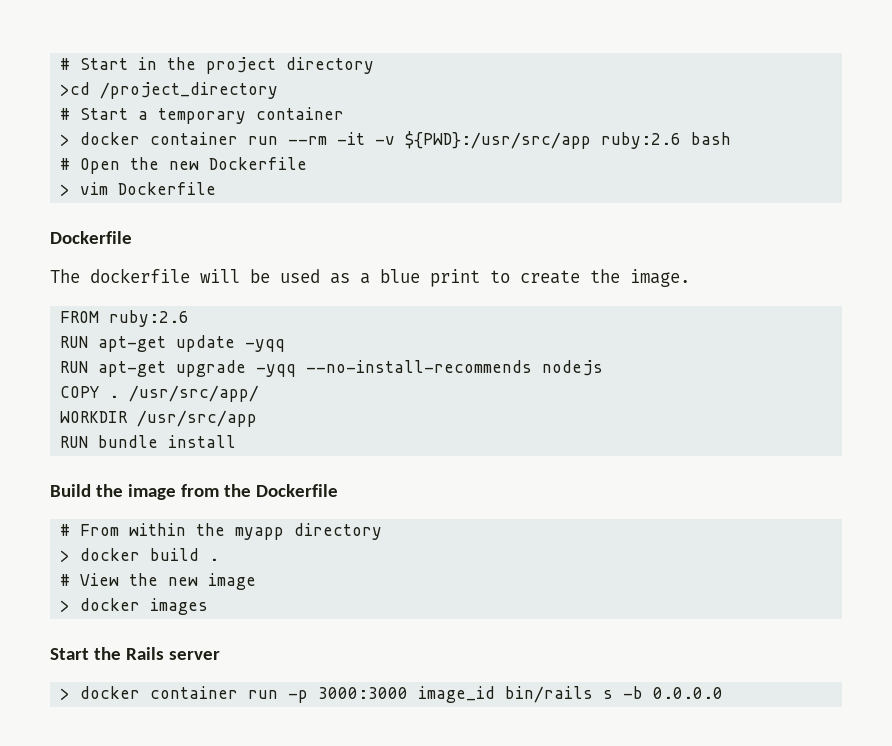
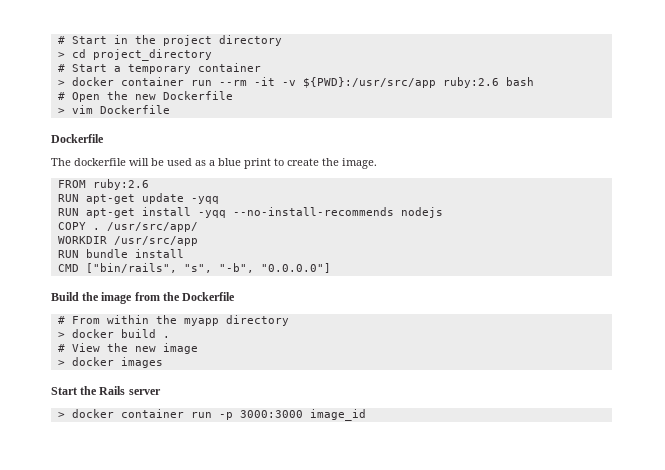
- >cd /project_directory
+ > cd project_directory
- RUN apt-get upgrade -yqq --no-install-recommends nodejs
+ RUN apt-get install -yqq --no-install-recommends nodejs
+ CMD ["bin/rails", "s", "-b", "0.0.0.0"]
- > docker container run -p 3000:3000 image_id bin/rails s -b 0.0.0.0
+ > docker container run -p 3000:3000 image_id

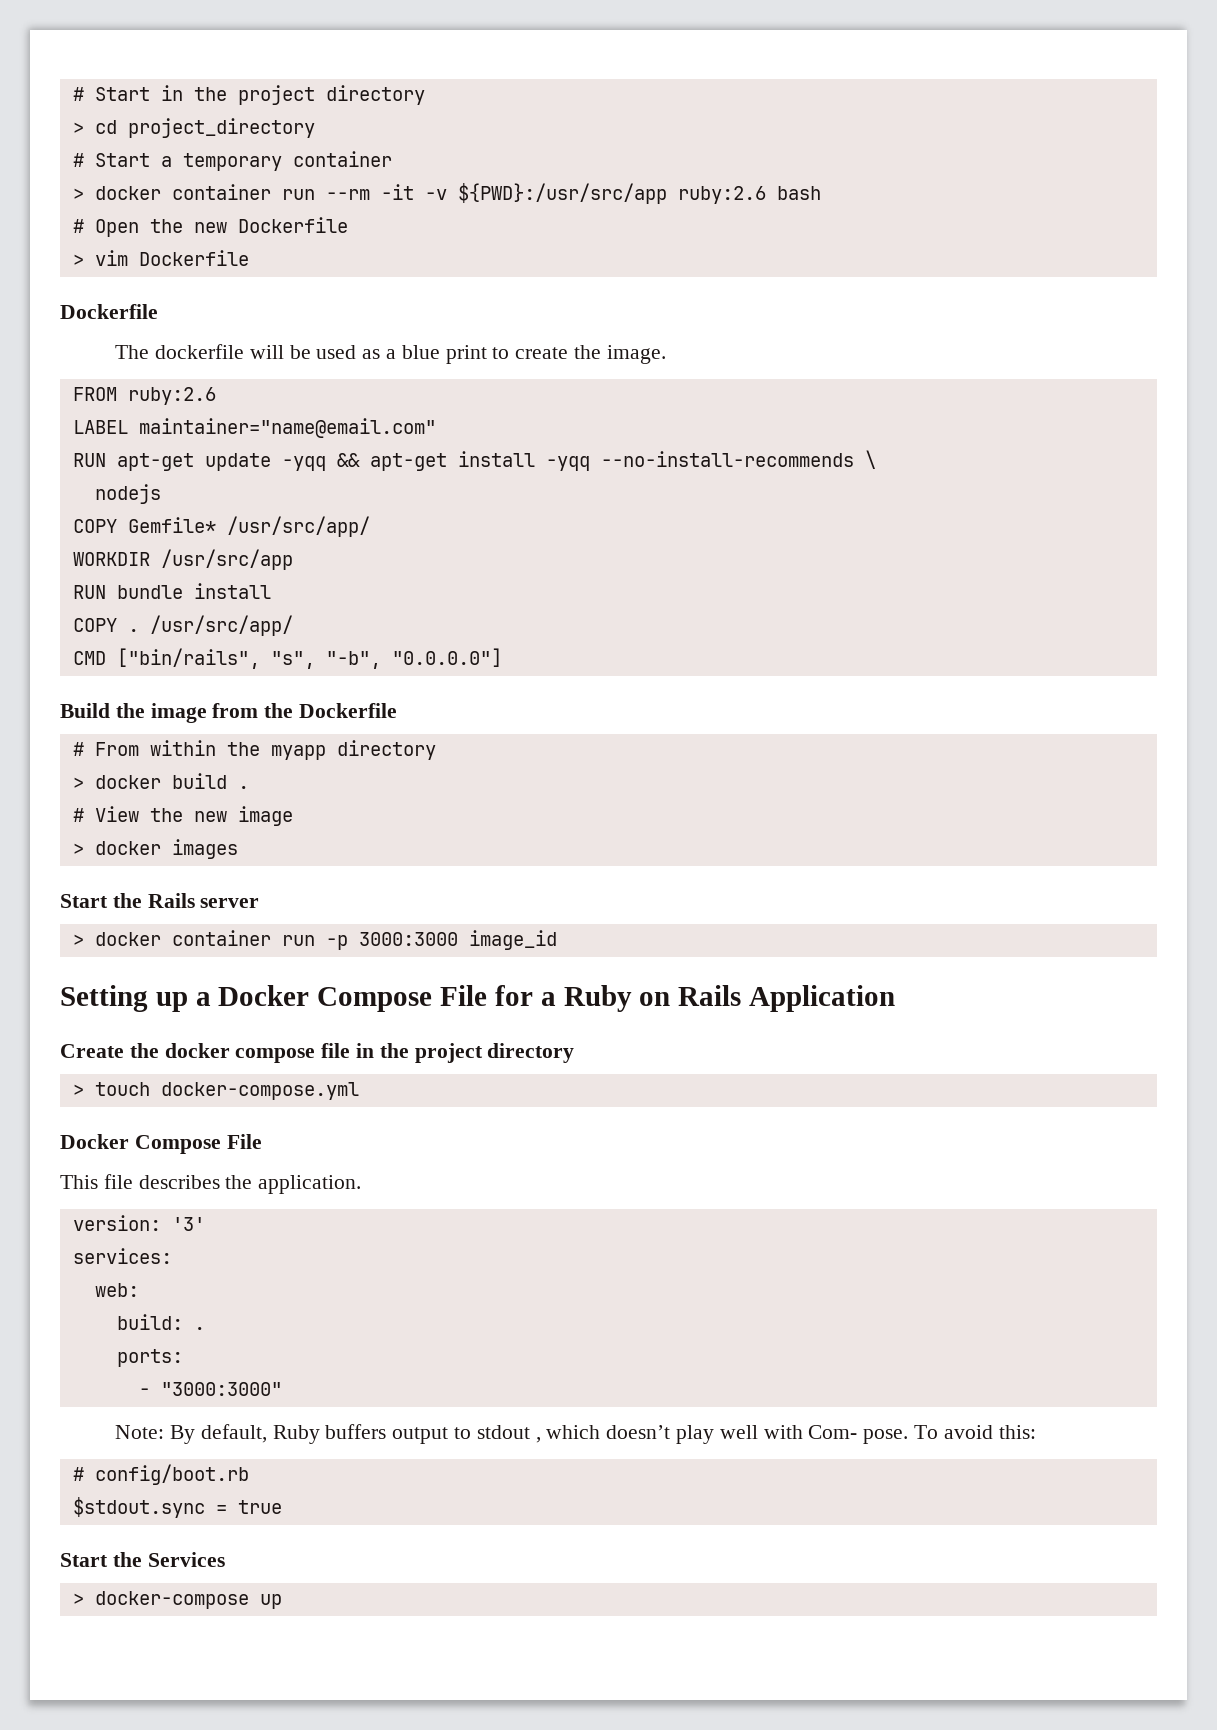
+ LABEL maintainer="name@email.com"
- RUN apt-get update -yqq
- RUN apt-get install -yqq --no-install-recommends nodejs
+ RUN apt-get update -yqq && apt-get install -yqq --no-install-recommends \
+ nodejs
- COPY . /usr/src/app/
+ COPY Gemfile* /usr/src/app/
+ COPY . /usr/src/app/
+ Setting up a Docker Compose File for a Ruby on Rails Application
+ Create the docker compose file in the project directory
+ > touch docker-compose.yml
+ Docker Compose File
+ This file describes the application.
+ version: '3'
+ services:
+ web:
+ build: .
+ ports:
+ - "3000:3000"
+ Note: By default, Ruby buffers output to stdout , which doesn’t play well with Com- pose. To avoid this:
+ # config/boot.rb
+ $stdout.sync = true
+ Start the Services
+ > docker-compose up

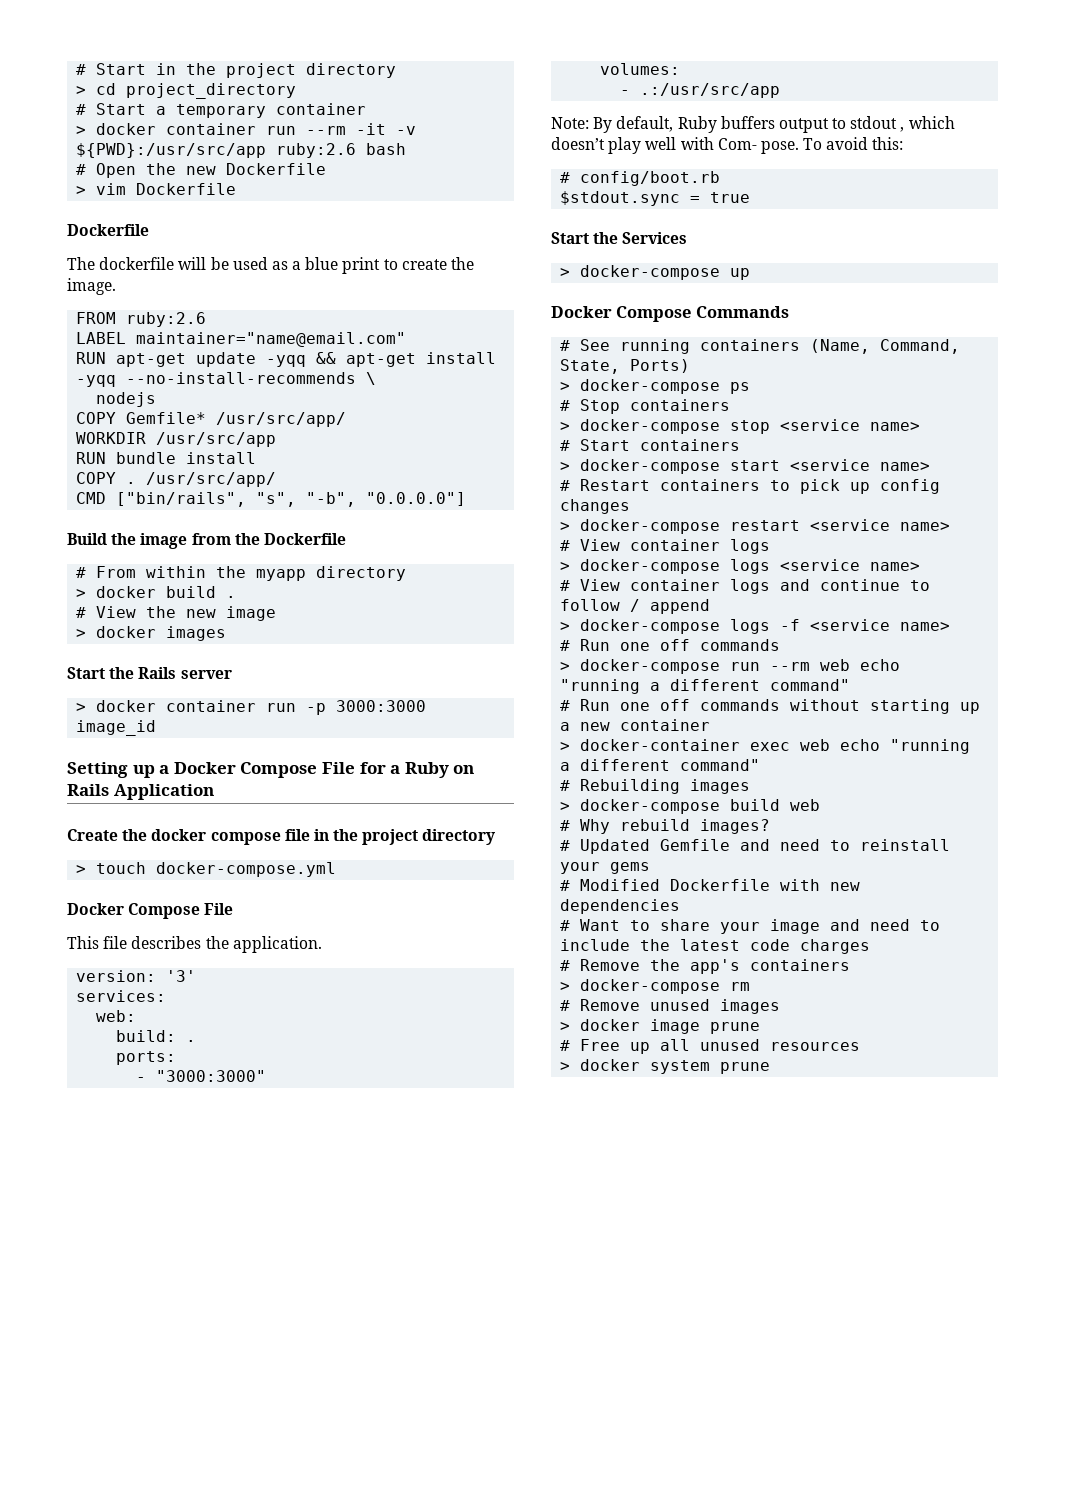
+ volumes:
+ - .:/usr/src/app
+ Docker Compose Commands
+ # See running containers (Name, Command, State, Ports)
+ > docker-compose ps
+ # Stop containers
+ > docker-compose stop <service name>
+ # Start containers
+ > docker-compose start <service name>
+ # Restart containers to pick up config changes
+ > docker-compose restart <service name>
+ # View container logs
+ > docker-compose logs <service name>
+ # View container logs and continue to follow / append
+ > docker-compose logs -f <service name>
+ # Run one off commands
+ > docker-compose run --rm web echo "running a different command"
+ # Run one off commands without starting up a new container
+ > docker-container exec web echo "running a different command"
+ # Rebuilding images
+ > docker-compose build web
+ # Why rebuild images?
+ # Updated Gemfile and need to reinstall your gems
+ # Modified Dockerfile with new dependencies
+ # Want to share your image and need to include the latest code charges
+ # Remove the app's containers
+ > docker-compose rm
+ # Remove unused images
+ > docker image prune
+ # Free up all unused resources
+ > docker system prune

